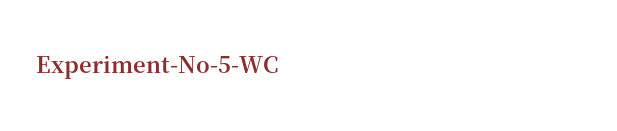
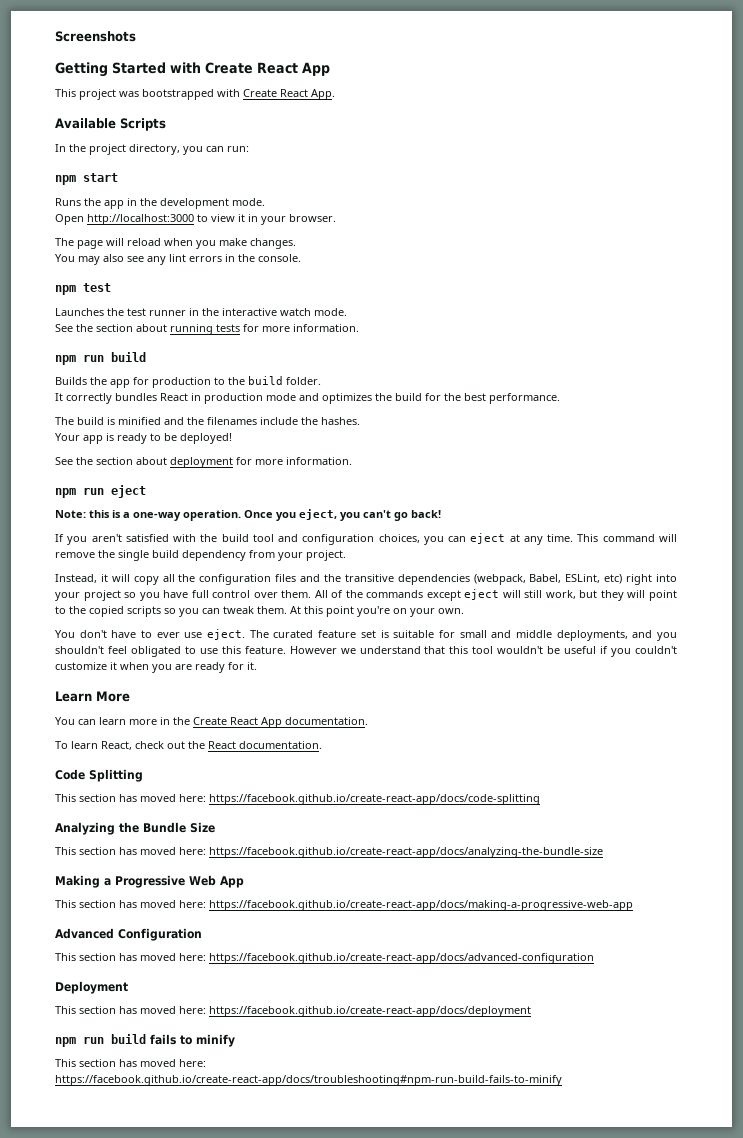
- Experiment-No-5-WC
+ Screenshots
+ Getting Started with Create React App
+ This project was bootstrapped with Create React App.
+ Available Scripts
+ In the project directory, you can run:
+ npm start
+ Runs the app in the development mode.
+ Open http://localhost:3000 to view it in your browser.
+ The page will reload when you make changes.
+ You may also see any lint errors in the console.
+ npm test
+ Launches the test runner in the interactive watch mode.
+ See the section about running tests for more information.
+ npm run build
+ Builds the app for production to the build folder.
+ It correctly bundles React in production mode and optimizes the build for the best performance.
+ The build is minified and the filenames include the hashes.
+ Your app is ready to be deployed!
+ See the section about deployment for more information.
+ npm run eject
+ Note: this is a one-way operation. Once you eject, you can't go back!
+ If you aren't satisfied with the build tool and configuration choices, you can eject at any time. This command will remove the single build dependency from your project.
+ Instead, it will copy all the configuration files and the transitive dependencies (webpack, Babel, ESLint, etc) right into your project so you have full control over them. All of the commands except eject will still work, but they will point to the copied scripts so you can tweak them. At this point you're on your own.
+ You don't have to ever use eject. The curated feature set is suitable for small and middle deployments, and you shouldn't feel obligated to use this feature. However we understand that this tool wouldn't be useful if you couldn't customize it when you are ready for it.
+ Learn More
+ You can learn more in the Create React App documentation.
+ To learn React, check out the React documentation.
+ Code Splitting
+ This section has moved here: https://facebook.github.io/create-react-app/docs/code-splitting
+ Analyzing the Bundle Size
+ This section has moved here: https://facebook.github.io/create-react-app/docs/analyzing-the-bundle-size
+ Making a Progressive Web App
+ This section has moved here: https://facebook.github.io/create-react-app/docs/making-a-progressive-web-app
+ Advanced Configuration
+ This section has moved here: https://facebook.github.io/create-react-app/docs/advanced-configuration
+ Deployment
+ This section has moved here: https://facebook.github.io/create-react-app/docs/deployment
+ npm run build fails to minify
+ This section has moved here: https://facebook.github.io/create-react-app/docs/troubleshooting#npm-run-build-fails-to-minify

